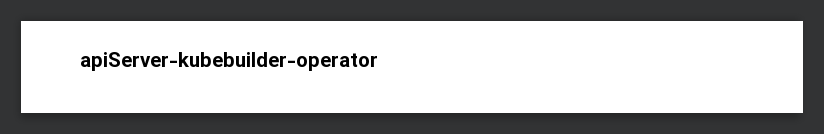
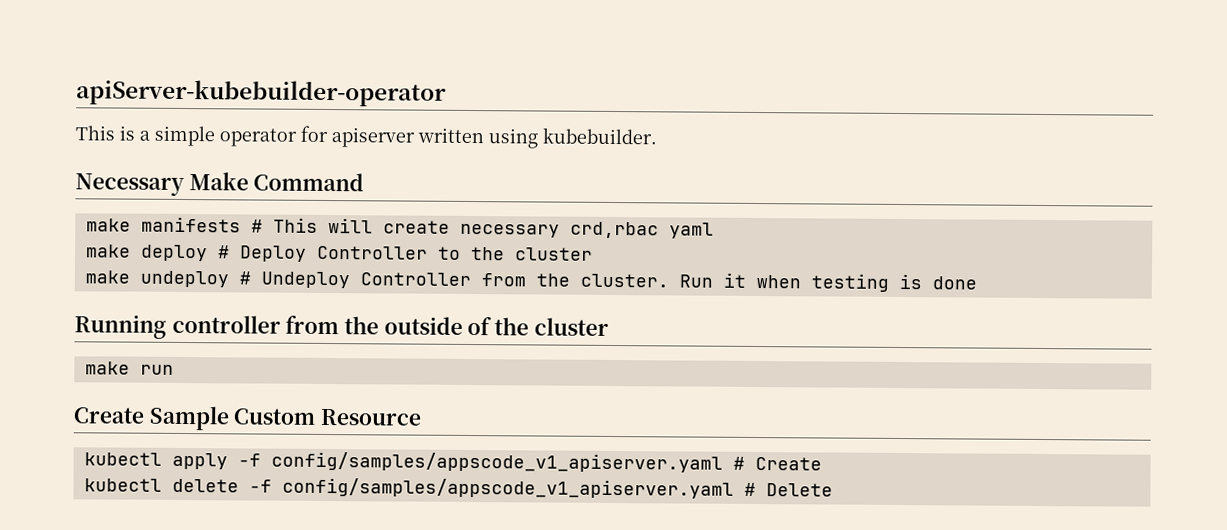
+ This is a simple operator for apiserver written using kubebuilder.
+ Necessary Make Command
+ make manifests # This will create necessary crd,rbac yaml
+ make deploy # Deploy Controller to the cluster
+ make undeploy # Undeploy Controller from the cluster. Run it when testing is done
+ Running controller from the outside of the cluster
+ make run
+ Create Sample Custom Resource
+ kubectl apply -f config/samples/appscode_v1_apiserver.yaml # Create
+ kubectl delete -f config/samples/appscode_v1_apiserver.yaml # Delete

